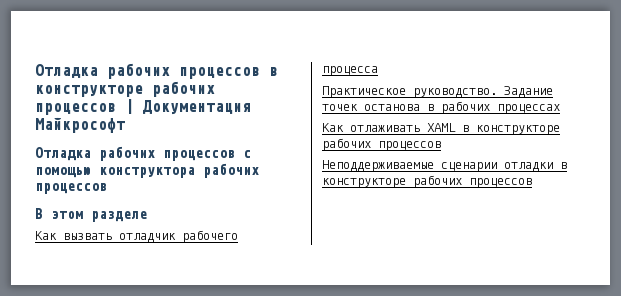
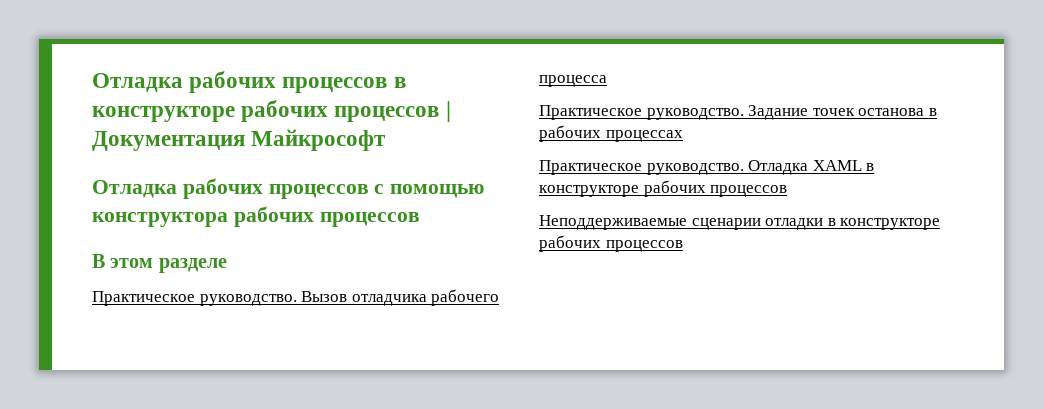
- Как вызвать отладчик рабочего процесса
+ Практическое руководство. Вызов отладчика рабочего процесса
- Как отлаживать XAML в конструкторе рабочих процессов
+ Практическое руководство. Отладка XAML в конструкторе рабочих процессов

